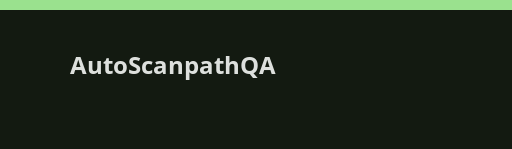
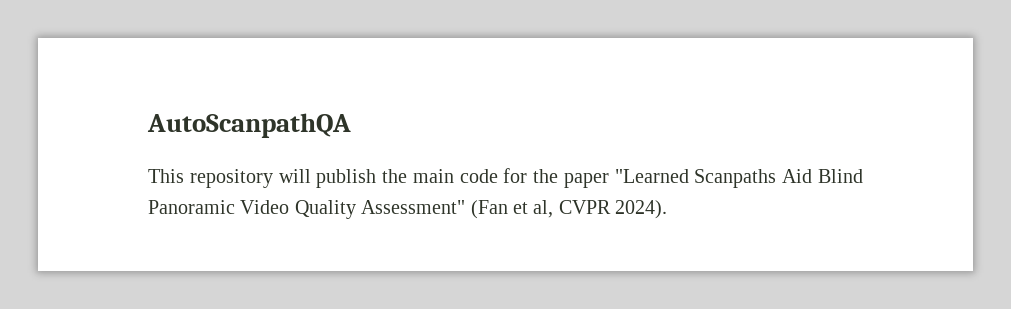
+ This repository will publish the main code for the paper "Learned Scanpaths Aid Blind Panoramic Video Quality Assessment" (Fan et al, CVPR 2024).

